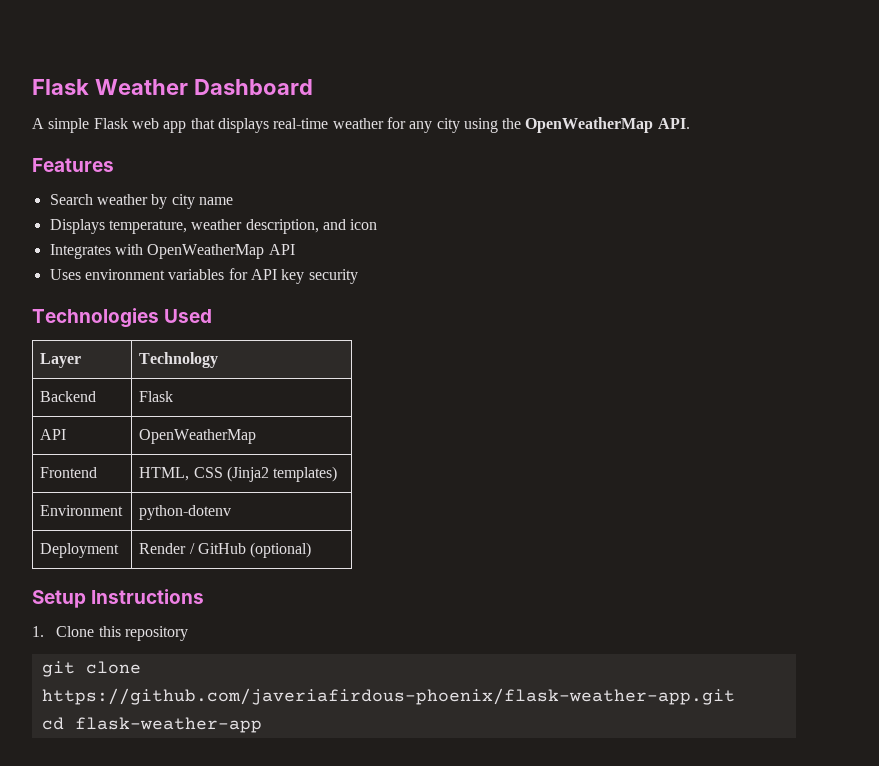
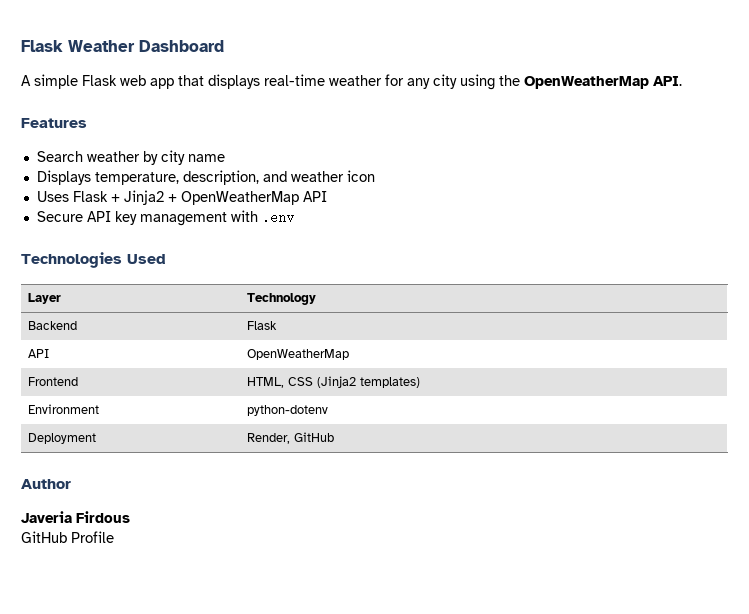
- Displays temperature, weather description, and icon
+ Displays temperature, description, and weather icon
- Integrates with OpenWeatherMap API
- Uses environment variables for API key security
+ Uses Flask + Jinja2 + OpenWeatherMap API
+ Secure API key management with .env
- Deployment | Render / GitHub (optional)
- Setup Instructions
- 1. Clone this repository
- git clone https://github.com/javeriafirdous-phoenix/flask-weather-app.git
- cd flask-weather-app
+ Deployment | Render, GitHub
+ Author
+ Javeria Firdous
+ GitHub Profile

